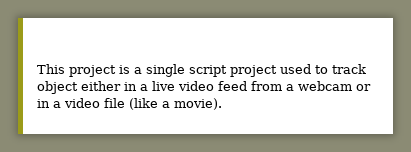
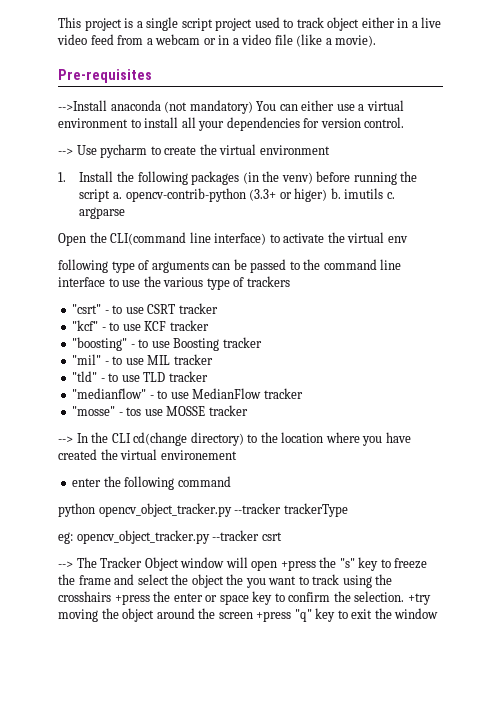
+ Pre-requisites
+ -->Install anaconda (not mandatory) You can either use a virtual environment to install all your dependencies for version control.
+ --> Use pycharm to create the virtual environment
+ 1. Install the following packages (in the venv) before running the script a. opencv-contrib-python (3.3+ or higer) b. imutils c. argparse
+ Open the CLI(command line interface) to activate the virtual env
+ following type of arguments can be passed to the command line interface to use the various type of trackers
+ "csrt" - to use CSRT tracker
+ "kcf" - to use KCF tracker
+ "boosting" - to use Boosting tracker
+ "mil" - to use MIL tracker
+ "tld" - to use TLD tracker
+ "medianflow" - to use MedianFlow tracker
+ "mosse" - tos use MOSSE tracker
+ --> In the CLI cd(change directory) to the location where you have created the virtual environement
+ enter the following command
+ python opencv_object_tracker.py --tracker trackerType
+ eg: opencv_object_tracker.py --tracker csrt
+ --> The Tracker Object window will open +press the "s" key to freeze the frame and select the object the you want to track using the crosshairs +press the enter or space key to confirm the selection. +try moving the object around the screen +press "q" key to exit the window

